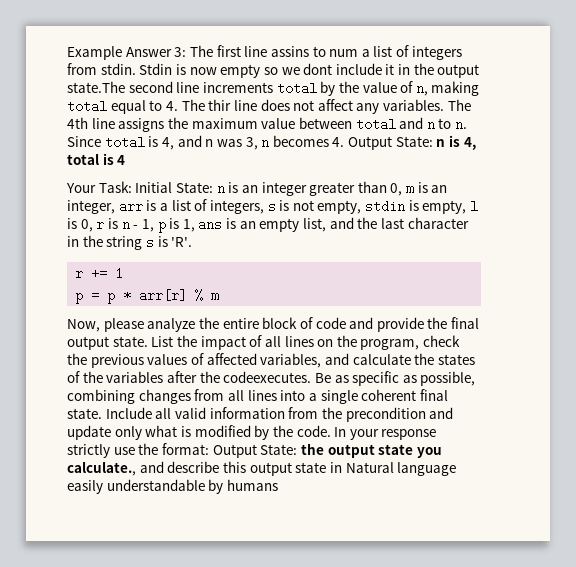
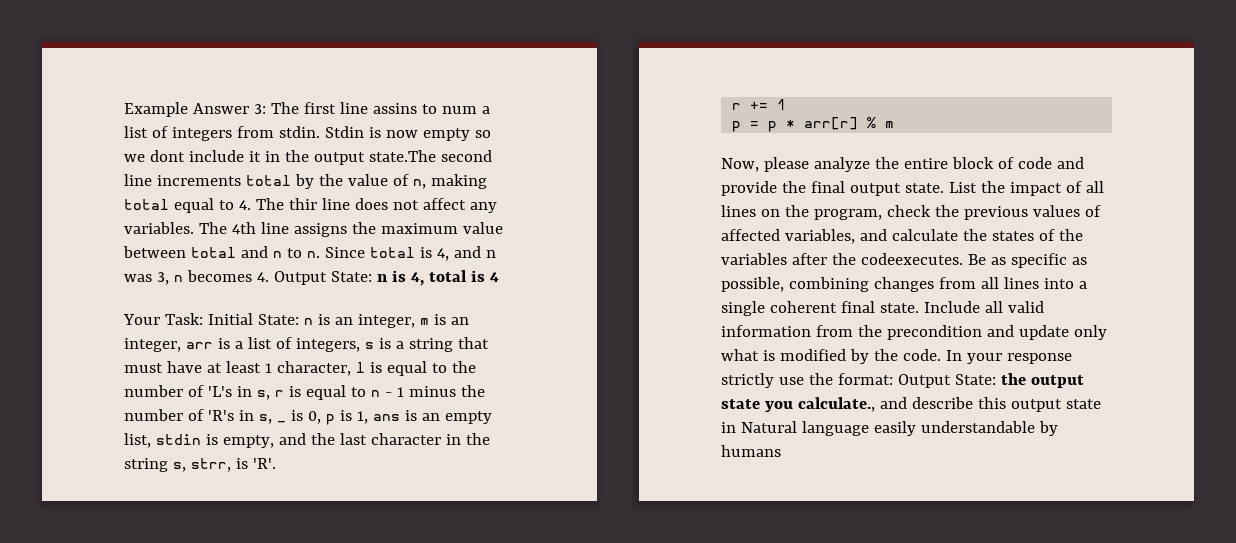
- Your Task: Initial State: n is an integer greater than 0, m is an integer, arr is a list of integers, s is not empty, stdin is empty, l is 0, r is n - 1, p is 1, ans is an empty list, and the last character in the string s is 'R'.
+ Your Task: Initial State: n is an integer, m is an integer, arr is a list of integers, s is a string that must have at least 1 character, l is equal to the number of 'L's in s, r is equal to n - 1 minus the number of 'R's in s, _ is 0, p is 1, ans is an empty list, stdin is empty, and the last character in the string s, strr, is 'R'.

